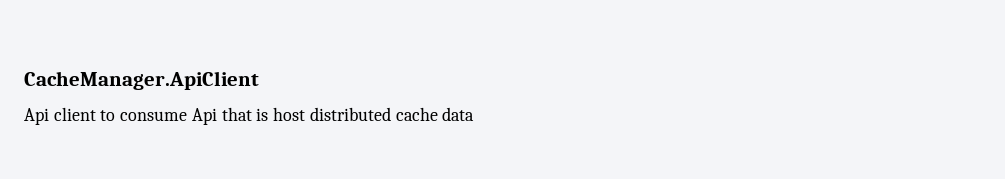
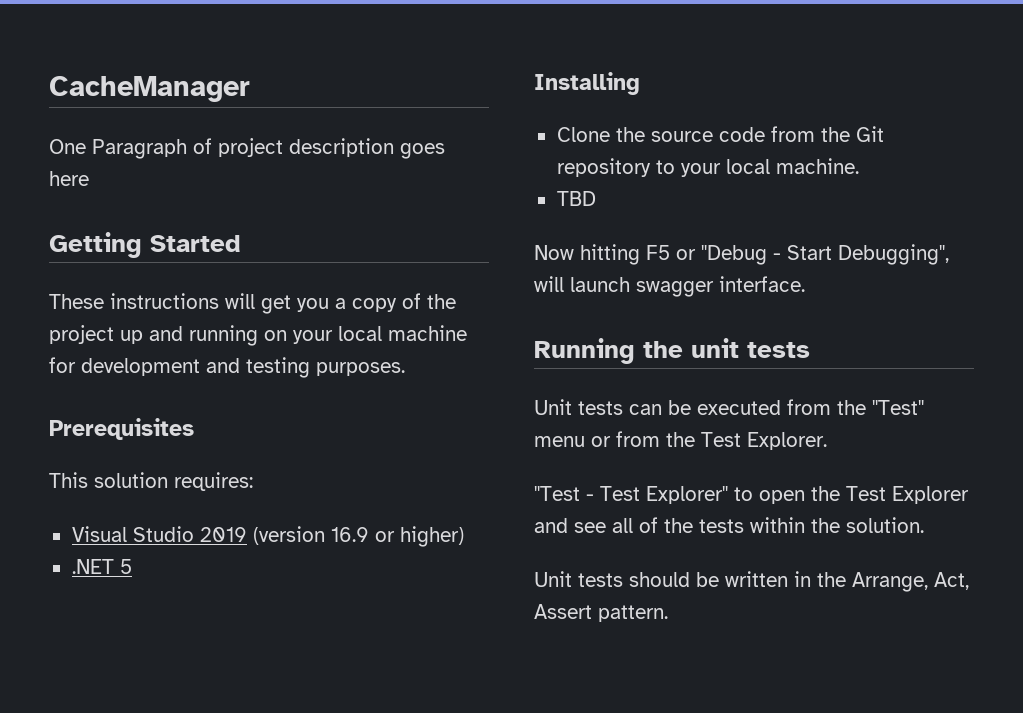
- CacheManager.ApiClient
- Api client to consume Api that is host distributed cache data
+ CacheManager
+ One Paragraph of project description goes here
+ Getting Started
+ These instructions will get you a copy of the project up and running on your local machine for development and testing purposes.
+ Prerequisites
+ This solution requires:
+ Visual Studio 2019 (version 16.9 or higher)
+ .NET 5
+ Installing
+ Clone the source code from the Git repository to your local machine.
+ TBD
+ Now hitting F5 or "Debug - Start Debugging", will launch swagger interface.
+ Running the unit tests
+ Unit tests can be executed from the "Test" menu or from the Test Explorer.
+ "Test - Test Explorer" to open the Test Explorer and see all of the tests within the solution.
+ Unit tests should be written in the Arrange, Act, Assert pattern.

